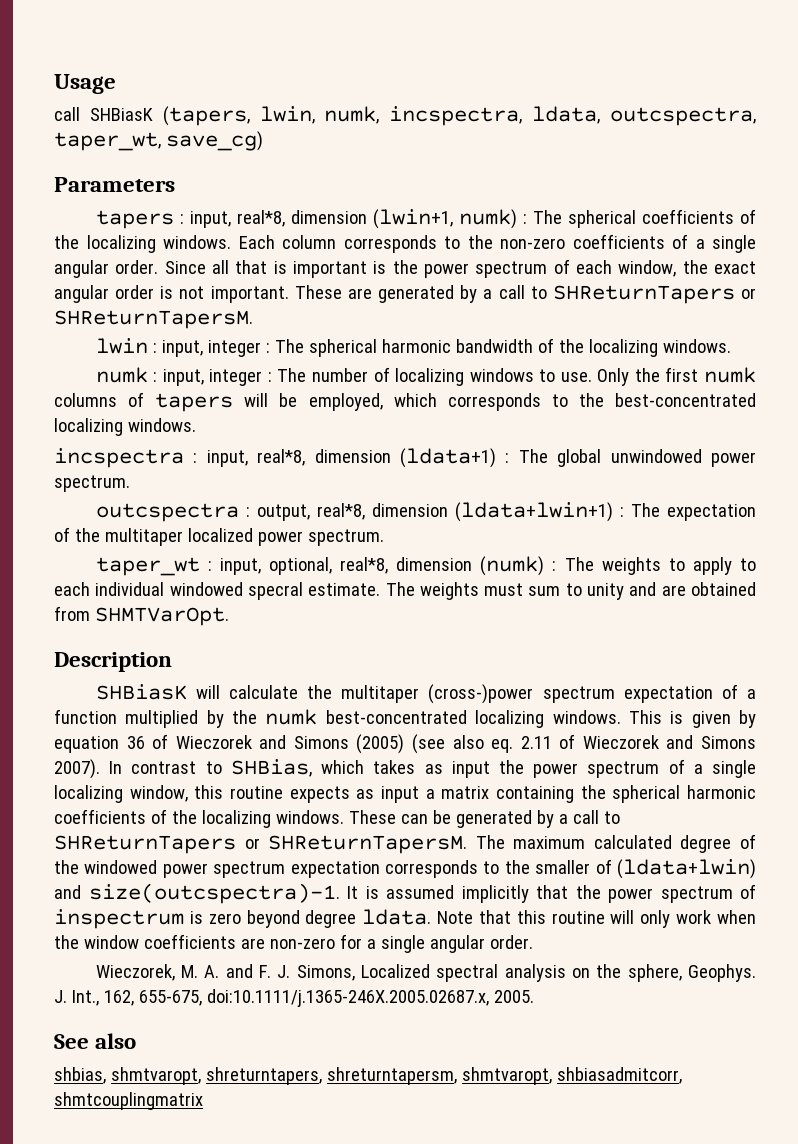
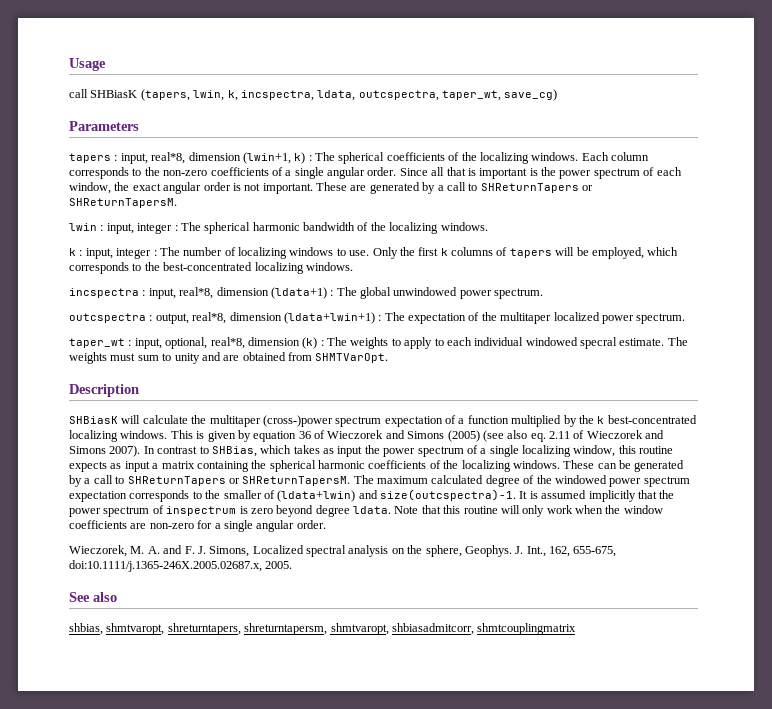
- call SHBiasK (tapers, lwin, numk, incspectra, ldata, outcspectra, taper_wt, save_cg)
+ call SHBiasK (tapers, lwin, k, incspectra, ldata, outcspectra, taper_wt, save_cg)
- tapers : input, real*8, dimension (lwin+1, numk) : The spherical coefficients of the localizing windows.
+ tapers : input, real*8, dimension (lwin+1, k) : The spherical coefficients of the localizing windows.
- numk : input, integer : The number of localizing windows to use.
+ k : input, integer : The number of localizing windows to use.
- Only the first numk columns of tapers will be employed, which corresponds to the best-concentrated localizing windows.
+ Only the first k columns of tapers will be employed, which corresponds to the best-concentrated localizing windows.
- taper_wt : input, optional, real*8, dimension (numk) : The weights to apply to each individual windowed specral estimate.
+ taper_wt : input, optional, real*8, dimension (k) : The weights to apply to each individual windowed specral estimate.
- SHBiasK will calculate the multitaper (cross-)power spectrum expectation of a function multiplied by the numk best-concentrated localizing windows.
+ SHBiasK will calculate the multitaper (cross-)power spectrum expectation of a function multiplied by the k best-concentrated localizing windows.

